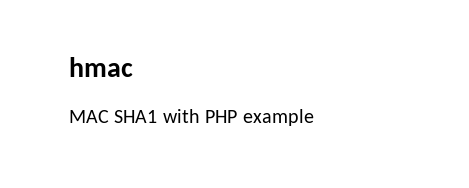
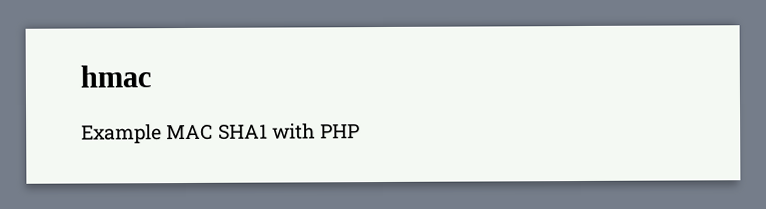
- MAC SHA1 with PHP example
+ Example MAC SHA1 with PHP

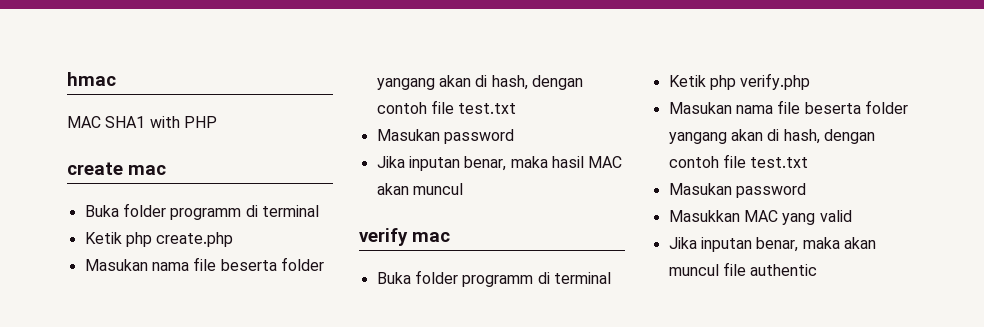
- Example MAC SHA1 with PHP
+ MAC SHA1 with PHP
+ create mac
+ Buka folder programm di terminal
+ Ketik php create.php
+ Masukan nama file beserta folder yangang akan di hash, dengan contoh file test.txt
+ Masukan password
+ Jika inputan benar, maka hasil MAC akan muncul
+ verify mac
+ Buka folder programm di terminal
+ Ketik php verify.php
+ Masukan nama file beserta folder yangang akan di hash, dengan contoh file test.txt
+ Masukan password
+ Masukkan MAC yang valid
+ Jika inputan benar, maka akan muncul file authentic

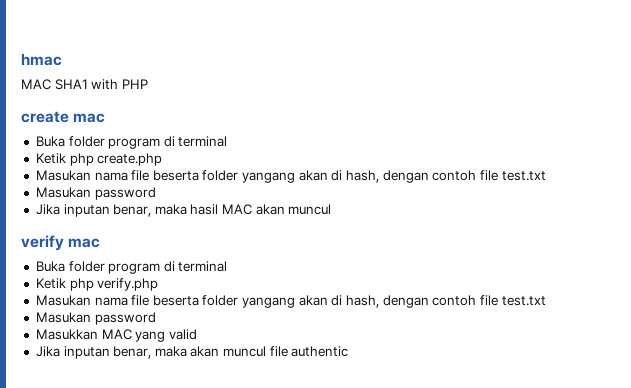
  create mac
- Buka folder programm di terminal
+ Buka folder program di terminal
  verify mac
- Buka folder programm di terminal
+ Buka folder program di terminal

